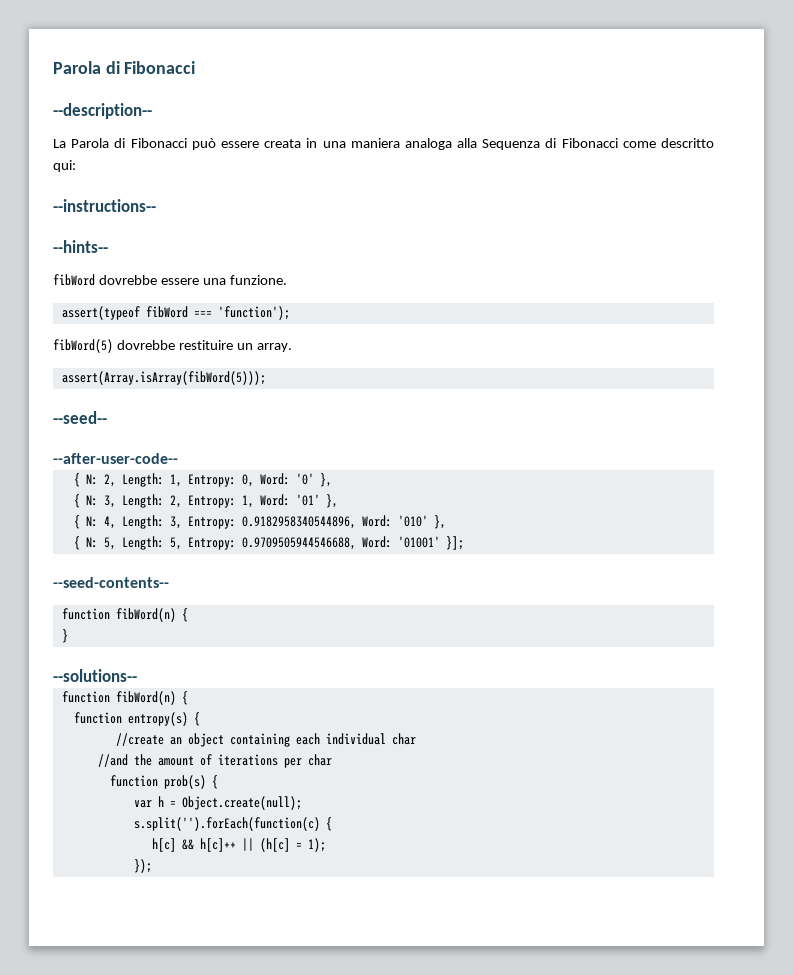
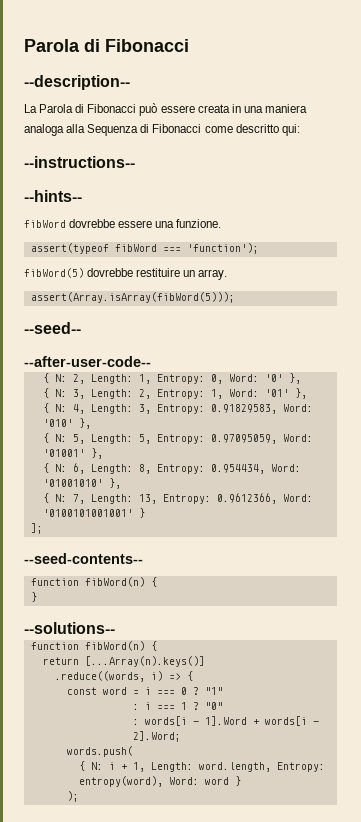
- { N: 4, Length: 3, Entropy: 0.9182958340544896, Word: '010' },
+ { N: 4, Length: 3, Entropy: 0.91829583, Word: '010' },
- { N: 5, Length: 5, Entropy: 0.9709505944546688, Word: '01001' }];
+ { N: 5, Length: 5, Entropy: 0.97095059, Word: '01001' },
+ { N: 6, Length: 8, Entropy: 0.954434, Word: '01001010' },
+ { N: 7, Length: 13, Entropy: 0.9612366, Word: '0100101001001' }
+ ];
- function entropy(s) {
- //create an object containing each individual char
- //and the amount of iterations per char
- function prob(s) {
- var h = Object.create(null);
- s.split('').forEach(function(c) {
- h[c] && h[c]++ || (h[c] = 1);
- });
+ return [...Array(n).keys()]
+ .reduce((words, i) => {
+ const word = i === 0 ? "1"
+ : i === 1 ? "0"
+ : words[i - 1].Word + words[i - 2].Word;
+ words.push(
+ { N: i + 1, Length: word.length, Entropy: entropy(word), Word: word }
+ );

